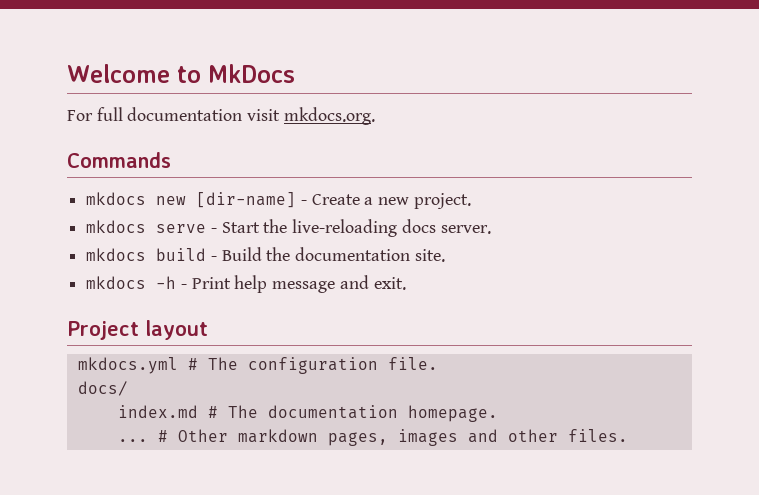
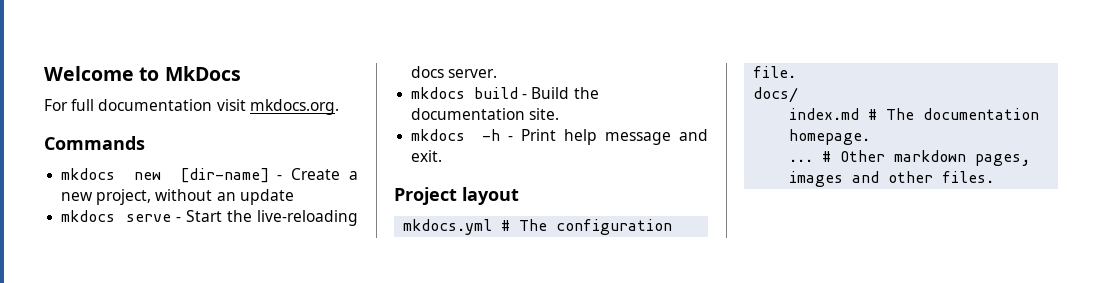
- mkdocs new [dir-name] - Create a new project.
+ mkdocs new [dir-name] - Create a new project, without an update

